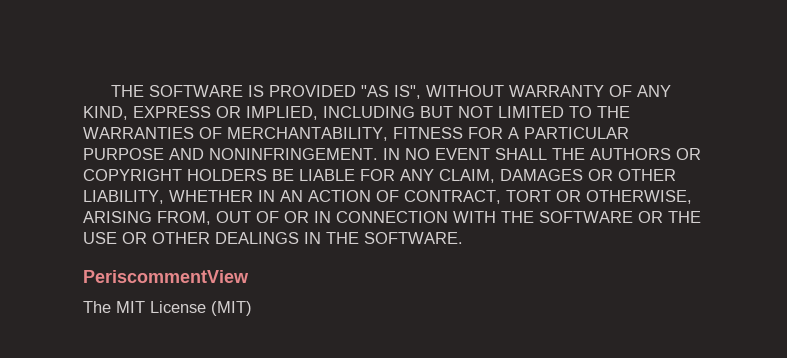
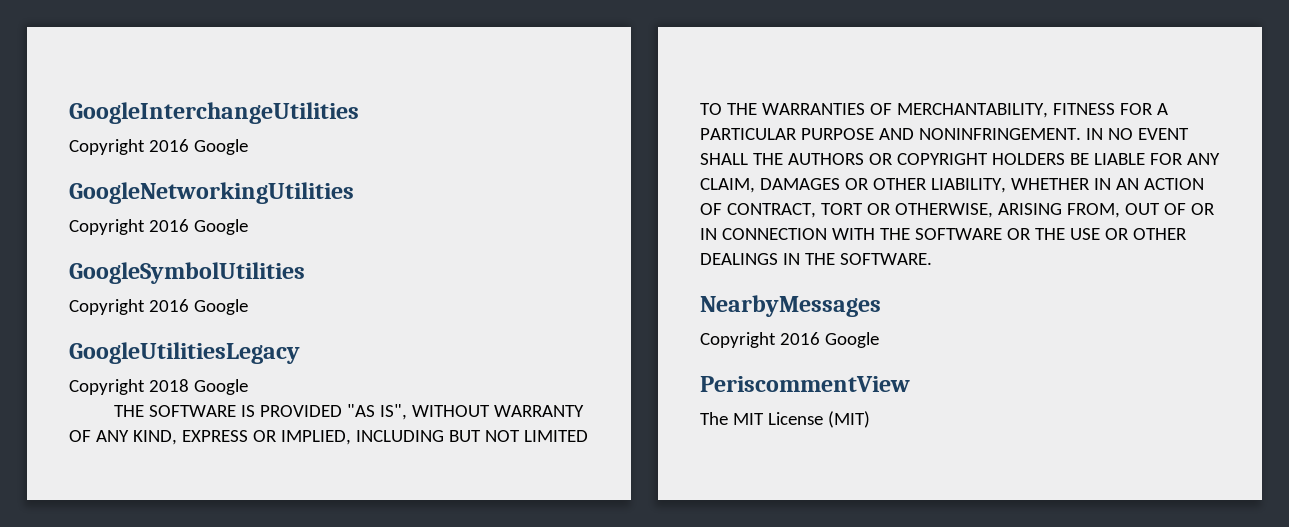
+ GoogleInterchangeUtilities
+ Copyright 2016 Google
+ GoogleNetworkingUtilities
+ Copyright 2016 Google
+ GoogleSymbolUtilities
+ Copyright 2016 Google
+ GoogleUtilitiesLegacy
+ Copyright 2018 Google
+ NearbyMessages
+ Copyright 2016 Google

